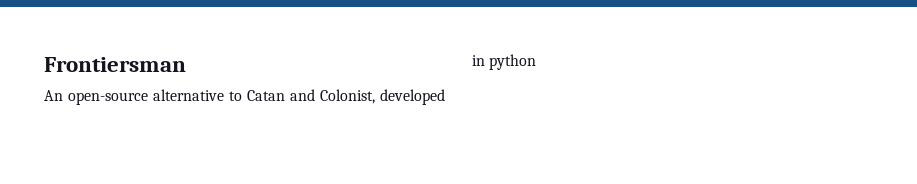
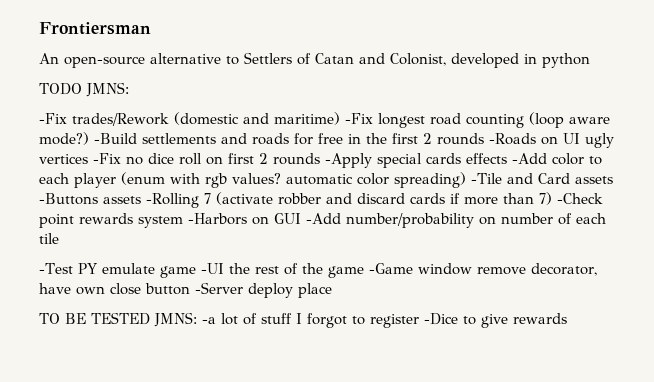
- An open-source alternative to Catan and Colonist, developed in python
+ An open-source alternative to Settlers of Catan and Colonist, developed in python
+ TODO JMNS:
+ -Fix trades/Rework (domestic and maritime) -Fix longest road counting (loop aware mode?) -Build settlements and roads for free in the first 2 rounds -Roads on UI ugly vertices -Fix no dice roll on first 2 rounds -Apply special cards effects -Add color to each player (enum with rgb values? automatic color spreading) -Tile and Card assets -Buttons assets -Rolling 7 (activate robber and discard cards if more than 7) -Check point rewards system -Harbors on GUI -Add number/probability on number of each tile
+ -Test PY emulate game -UI the rest of the game -Game window remove decorator, have own close button -Server deploy place
+ TO BE TESTED JMNS: -a lot of stuff I forgot to register -Dice to give rewards

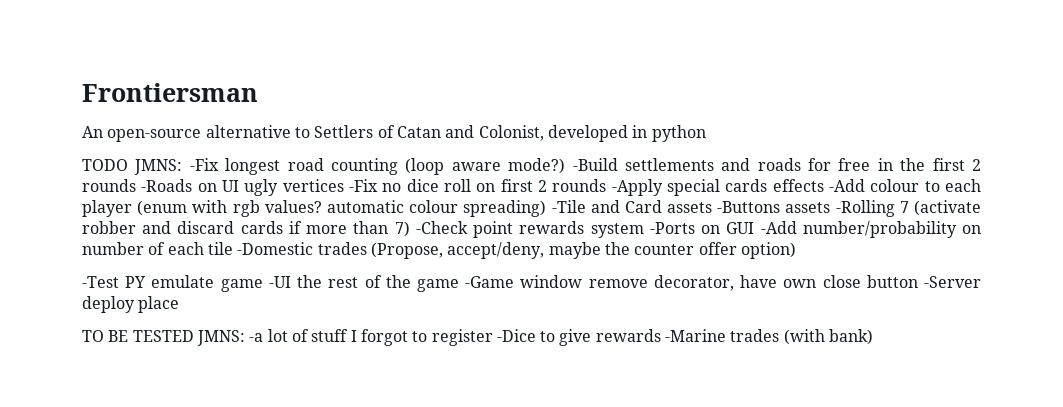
- TODO JMNS:
- -Fix trades/Rework (domestic and maritime) -Fix longest road counting (loop aware mode?)
+ TODO JMNS: -Fix longest road counting (loop aware mode?)
- -Build settlements and roads for free in the first 2 rounds -Roads on UI ugly vertices -Fix no dice roll on first 2 rounds -Apply special cards effects -Add color to each player (enum with rgb values? automatic color spreading) -Tile and Card assets -Buttons assets -Rolling 7 (activate robber and discard cards if more than 7) -Check point rewards system -Harbors on GUI -Add number/probability on number of each tile
+ -Build settlements and roads for free in the first 2 rounds -Roads on UI ugly vertices -Fix no dice roll on first 2 rounds -Apply special cards effects -Add colour to each player (enum with rgb values? automatic colour spreading) -Tile and Card assets -Buttons assets -Rolling 7 (activate robber and discard cards if more than 7) -Check point rewards system -Ports on GUI -Add number/probability on number of each tile -Domestic trades (Propose, accept/deny, maybe the counter offer option)
- TO BE TESTED JMNS: -a lot of stuff I forgot to register -Dice to give rewards
+ TO BE TESTED JMNS: -a lot of stuff I forgot to register -Dice to give rewards -Marine trades (with bank)

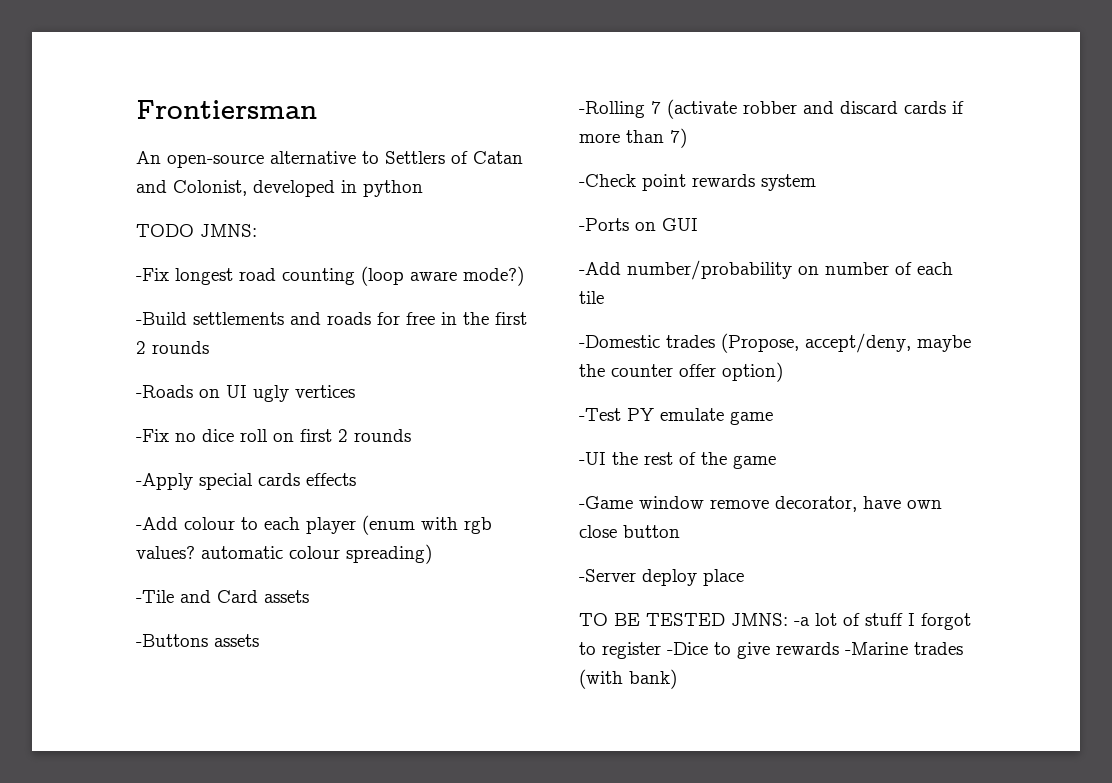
- TODO JMNS: -Fix longest road counting (loop aware mode?) -Build settlements and roads for free in the first 2 rounds -Roads on UI ugly vertices -Fix no dice roll on first 2 rounds -Apply special cards effects -Add colour to each player (enum with rgb values? automatic colour spreading) -Tile and Card assets -Buttons assets -Rolling 7 (activate robber and discard cards if more than 7) -Check point rewards system -Ports on GUI -Add number/probability on number of each tile -Domestic trades (Propose, accept/deny, maybe the counter offer option)
+ TODO JMNS:
+ -Fix longest road counting (loop aware mode?)
+ -Build settlements and roads for free in the first 2 rounds
+ -Roads on UI ugly vertices
+ -Fix no dice roll on first 2 rounds
+ -Apply special cards effects
+ -Add colour to each player (enum with rgb values? automatic colour spreading)
+ -Tile and Card assets
+ -Buttons assets
+ -Rolling 7 (activate robber and discard cards if more than 7)
+ -Check point rewards system
+ -Ports on GUI
+ -Add number/probability on number of each tile
+ -Domestic trades (Propose, accept/deny, maybe the counter offer option)
- -Test PY emulate game -UI the rest of the game -Game window remove decorator, have own close button -Server deploy place
+ -Test PY emulate game
+ -UI the rest of the game
+ -Game window remove decorator, have own close button
+ -Server deploy place

